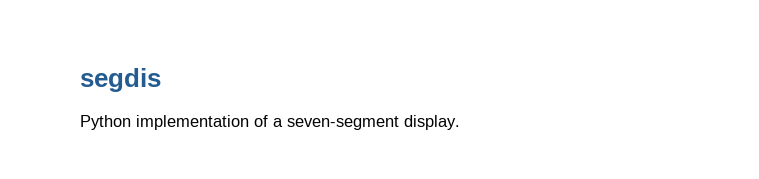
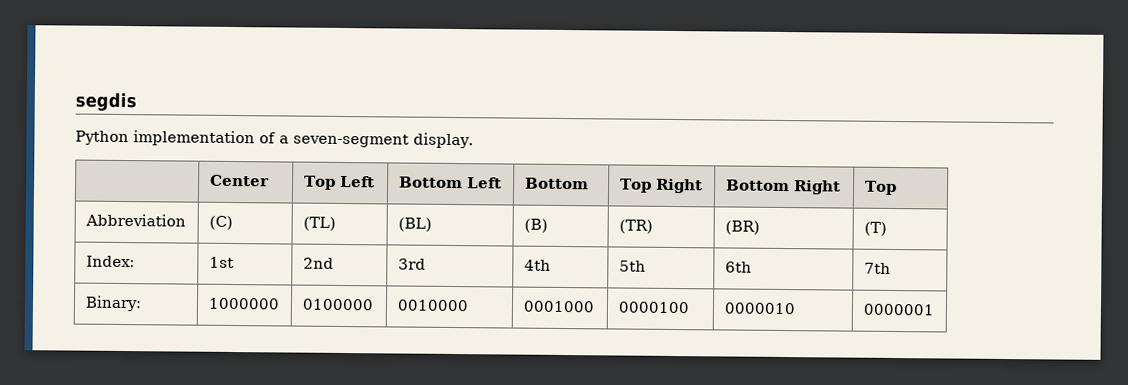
+ | Center | Top Left | Bottom Left | Bottom | Top Right | Bottom Right | Top
+ Abbreviation | (C) | (TL) | (BL) | (B) | (TR) | (BR) | (T)
+ Index: | 1st | 2nd | 3rd | 4th | 5th | 6th | 7th
+ Binary: | 1000000 | 0100000 | 0010000 | 0001000 | 0000100 | 0000010 | 0000001

